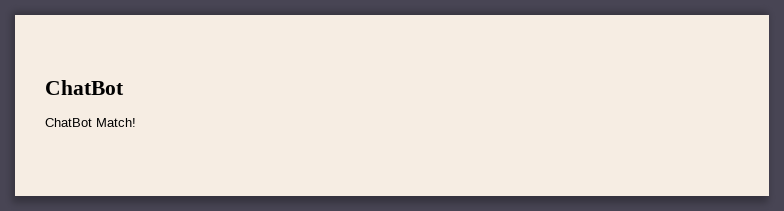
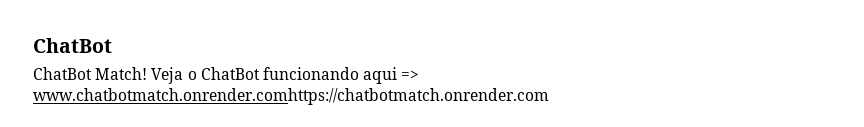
+ Veja o ChatBot funcionando aqui => www.chatbotmatch.onrender.comhttps://chatbotmatch.onrender.com

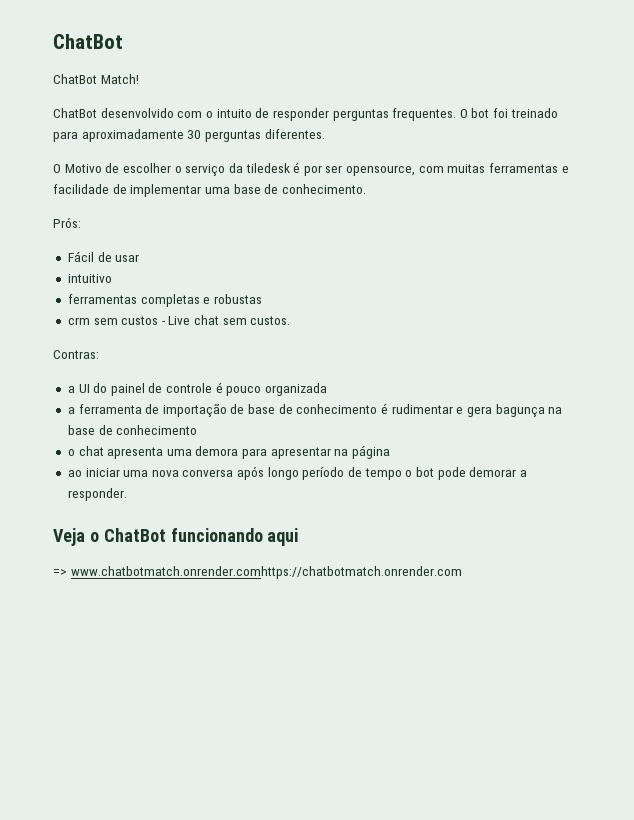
- ChatBot Match! Veja o ChatBot funcionando aqui => www.chatbotmatch.onrender.comhttps://chatbotmatch.onrender.com
+ ChatBot Match!
+ ChatBot desenvolvido com o intuito de responder perguntas frequentes. O bot foi treinado para aproximadamente 30 perguntas diferentes.
+ O Motivo de escolher o serviço da tiledesk é por ser opensource, com muitas ferramentas e facilidade de implementar uma base de conhecimento.
+ Prós:
+ Fácil de usar
+ intuitivo
+ ferramentas completas e robustas
+ crm sem custos - Live chat sem custos.
+ Contras:
+ a UI do painel de controle é pouco organizada
+ a ferramenta de importação de base de conhecimento é rudimentar e gera bagunça na base de conhecimento
+ o chat apresenta uma demora para apresentar na página
+ ao iniciar uma nova conversa após longo período de tempo o bot pode demorar a responder.
+ Veja o ChatBot funcionando aqui
+ => www.chatbotmatch.onrender.comhttps://chatbotmatch.onrender.com

